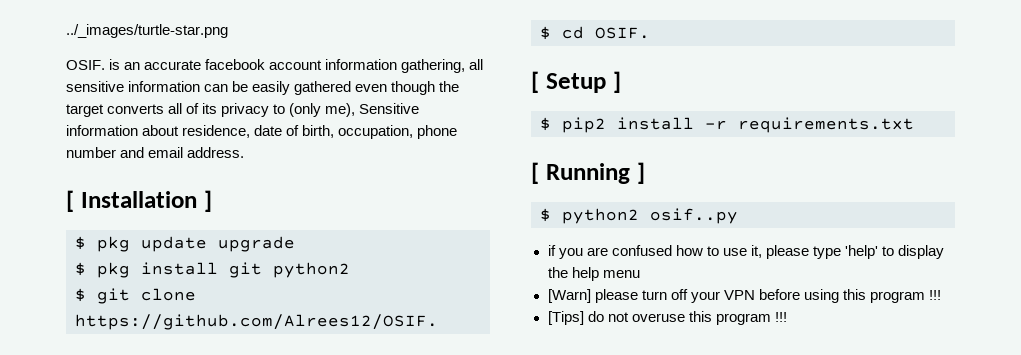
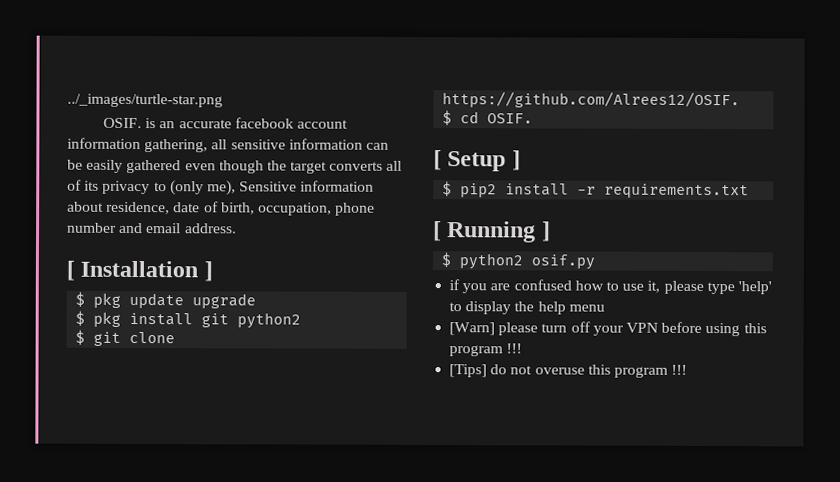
- $ python2 osif..py
+ $ python2 osif.py

